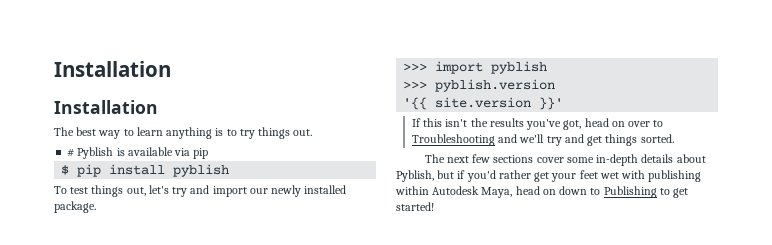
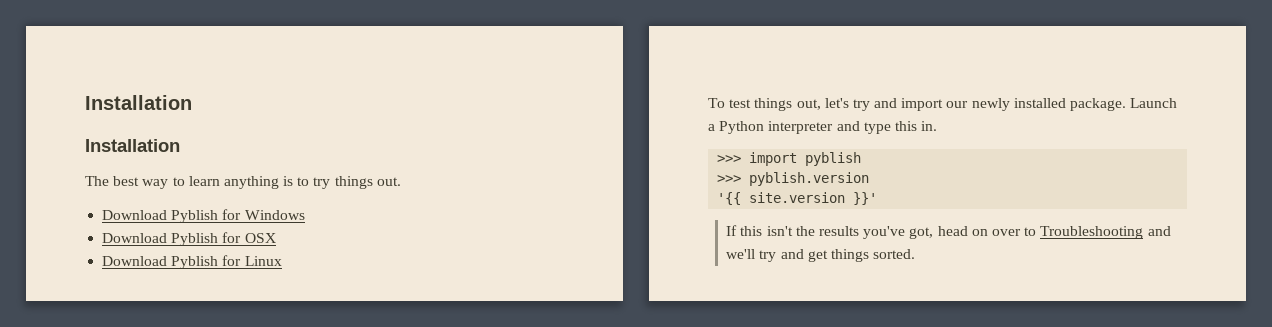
- # Pyblish is available via pip
- $ pip install pyblish
+ Download Pyblish for Windows
+ Download Pyblish for OSX
+ Download Pyblish for Linux
+ Launch a Python interpreter and type this in.
- The next few sections cover some in-depth details about Pyblish, but if you'd rather get your feet wet with publishing within Autodesk Maya, head on down to Publishing to get started!

